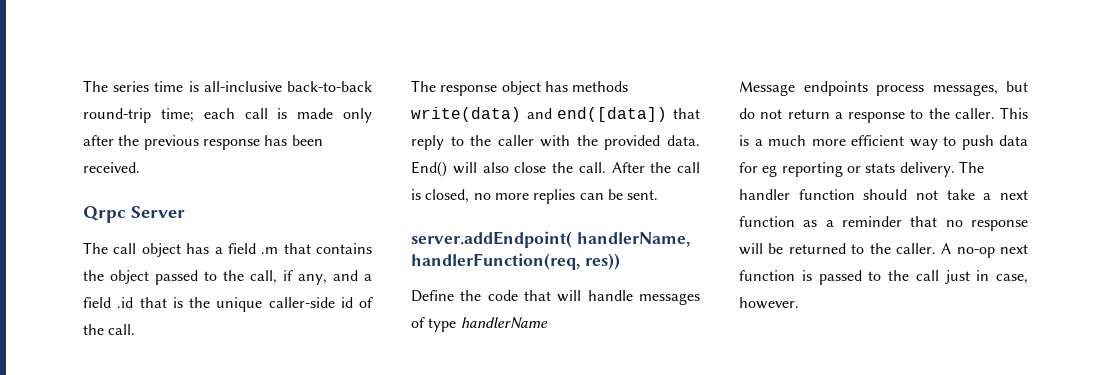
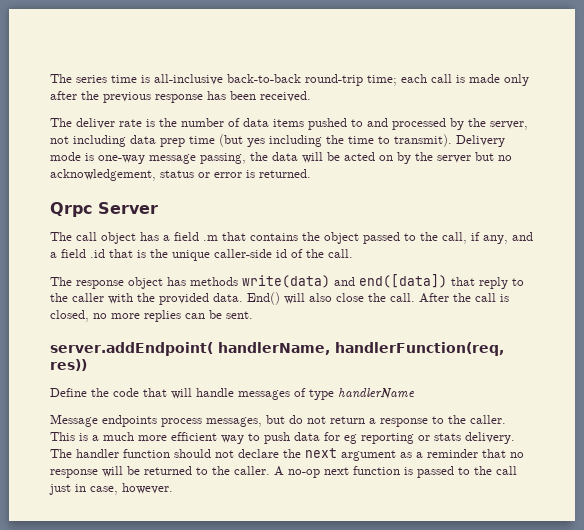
+ The deliver rate is the number of data items pushed to and processed by the server, not including data prep time (but yes including the time to transmit). Delivery mode is one-way message passing, the data will be acted on by the server but no acknowledgement, status or error is returned.
- The handler function should not take a next function as a reminder that no response will be returned to the caller.
+ The handler function should not declare the next argument as a reminder that no response will be returned to the caller.

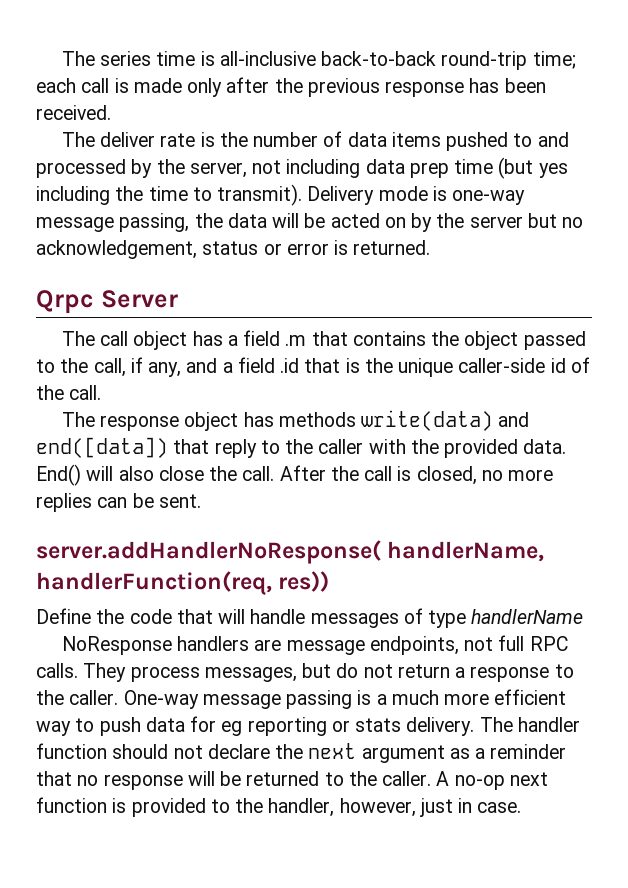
- server.addEndpoint( handlerName, handlerFunction(req, res))
+ server.addHandlerNoResponse( handlerName, handlerFunction(req, res))
- Message endpoints process messages, but do not return a response to the caller.
+ NoResponse handlers are message endpoints, not full RPC calls. They process messages, but do not return a response to the caller.
- This is a much more efficient way to push data for eg reporting or stats delivery.
+ One-way message passing is a much more efficient way to push data for eg reporting or stats delivery.
- A no-op next function is passed to the call just in case, however.
+ A no-op next function is provided to the handler, however, just in case.

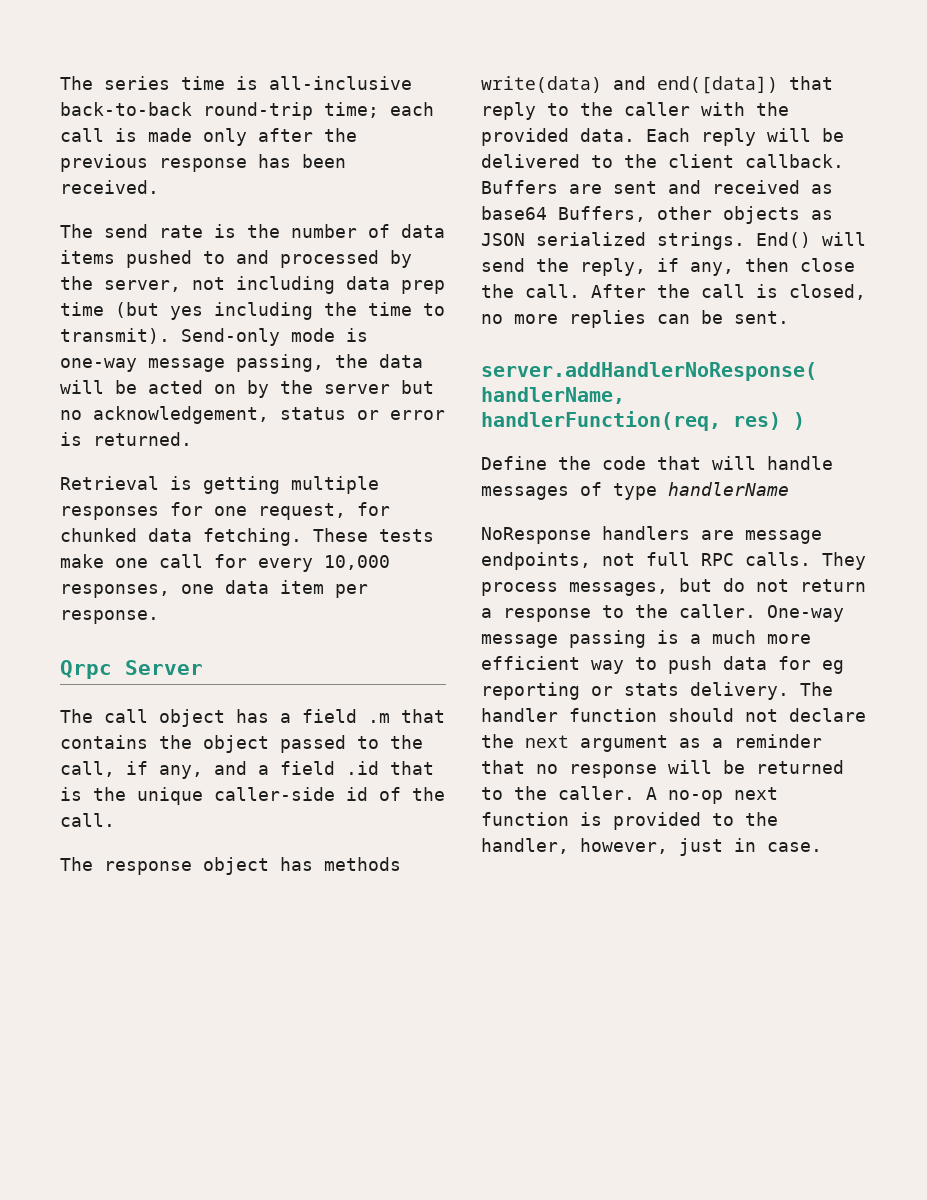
- The deliver rate is the number of data items pushed to and processed by the server, not including data prep time (but yes including the time to transmit).
+ The send rate is the number of data items pushed to and processed by the server, not including data prep time (but yes including the time to transmit).
- Delivery mode is one-way message passing, the data will be acted on by the server but no acknowledgement, status or error is returned.
+ Send-only mode is one-way message passing, the data will be acted on by the server but no acknowledgement, status or error is returned.
+ Retrieval is getting multiple responses for one request, for chunked data fetching. These tests make one call for every 10,000 responses, one data item per response.
- End() will also close the call.
+ Each reply will be delivered to the client callback. Buffers are sent and received as base64 Buffers, other objects as JSON serialized strings. End() will send the reply, if any, then close the call.
- server.addHandlerNoResponse( handlerName, handlerFunction(req, res))
+ server.addHandlerNoResponse( handlerName, handlerFunction(req, res) )

